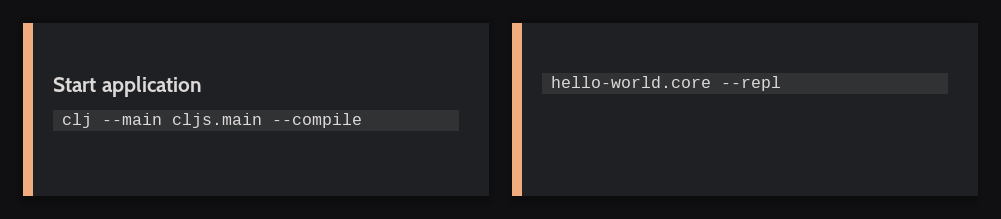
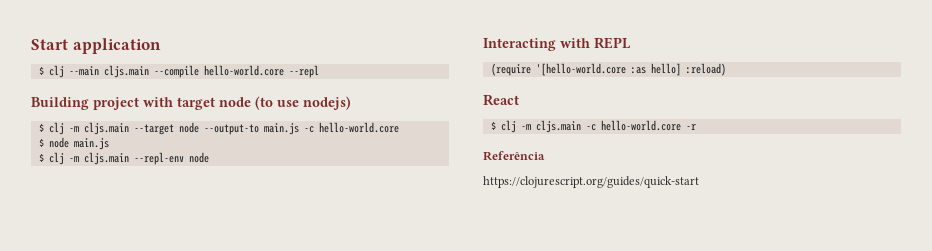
- clj --main cljs.main --compile hello-world.core --repl
+ $ clj --main cljs.main --compile hello-world.core --repl
+ Building project with target node (to use nodejs)
+ $ clj -m cljs.main --target node --output-to main.js -c hello-world.core
+ $ node main.js
+ $ clj -m cljs.main --repl-env node
+ Interacting with REPL
+ (require '[hello-world.core :as hello] :reload)
+ React
+ $ clj -m cljs.main -c hello-world.core -r
+ Referência
+ https://clojurescript.org/guides/quick-start

